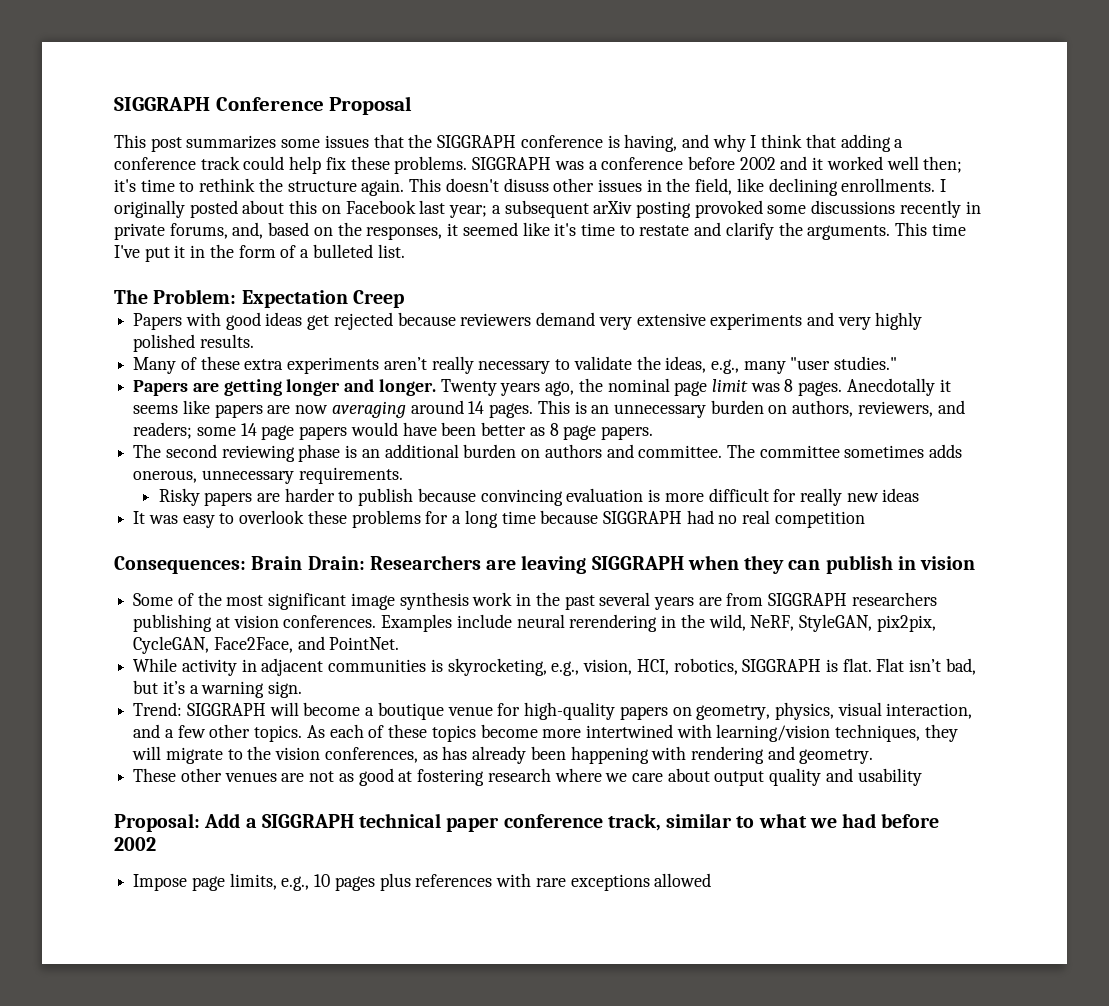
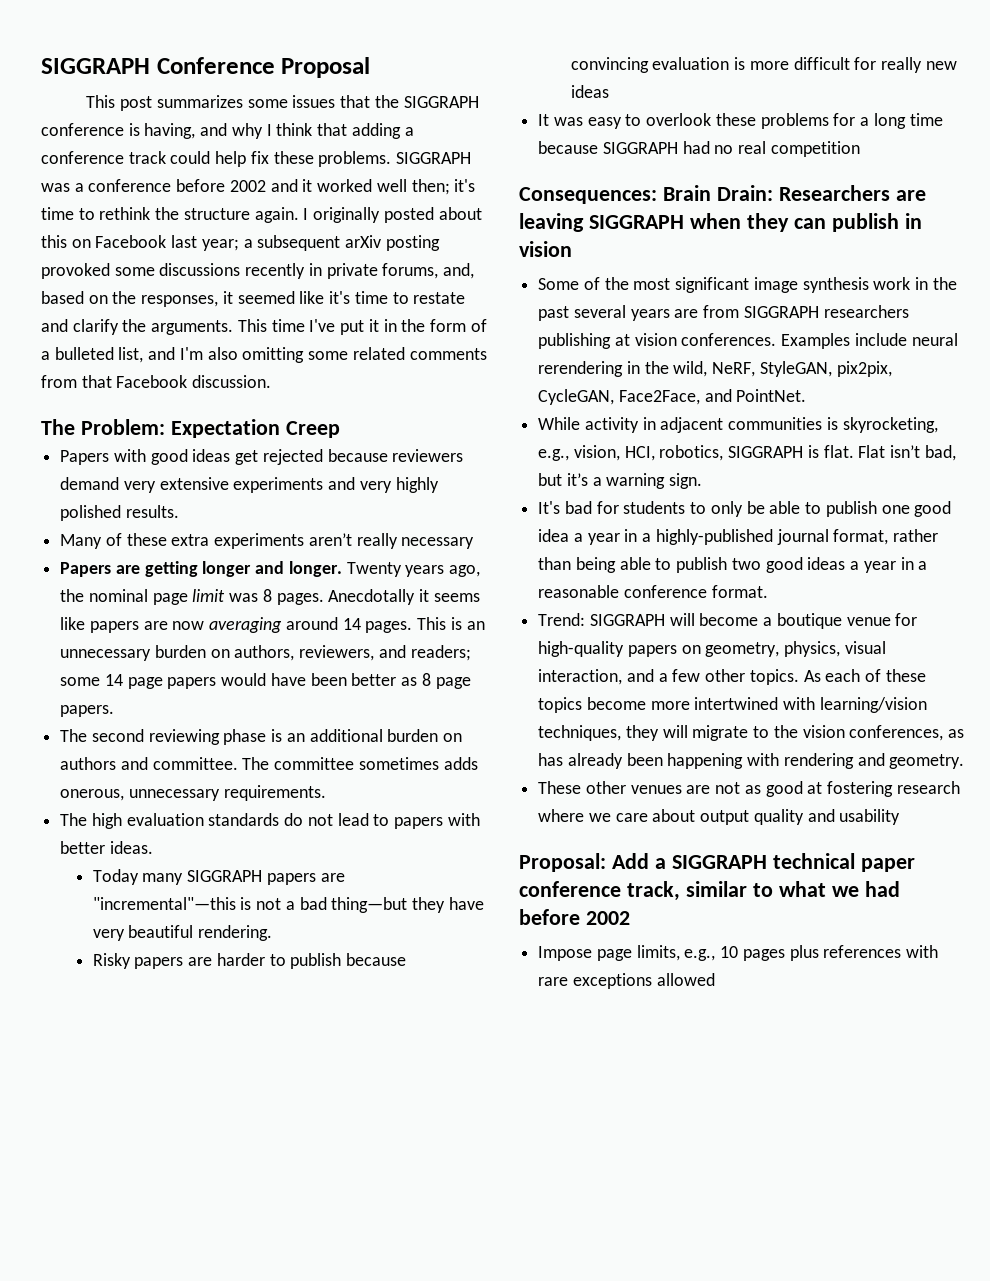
- This doesn't disuss other issues in the field, like declining enrollments.
- This time I've put it in the form of a bulleted list.
+ This time I've put it in the form of a bulleted list, and I'm also omitting some related comments from that Facebook discussion.
- Many of these extra experiments aren’t really necessary to validate the ideas, e.g., many "user studies."
+ Many of these extra experiments aren’t really necessary
+ The high evaluation standards do not lead to papers with better ideas.
+ Today many SIGGRAPH papers are "incremental"—this is not a bad thing—but they have very beautiful rendering.
+ It's bad for students to only be able to publish one good idea a year in a highly-published journal format, rather than being able to publish two good ideas a year in a reasonable conference format.

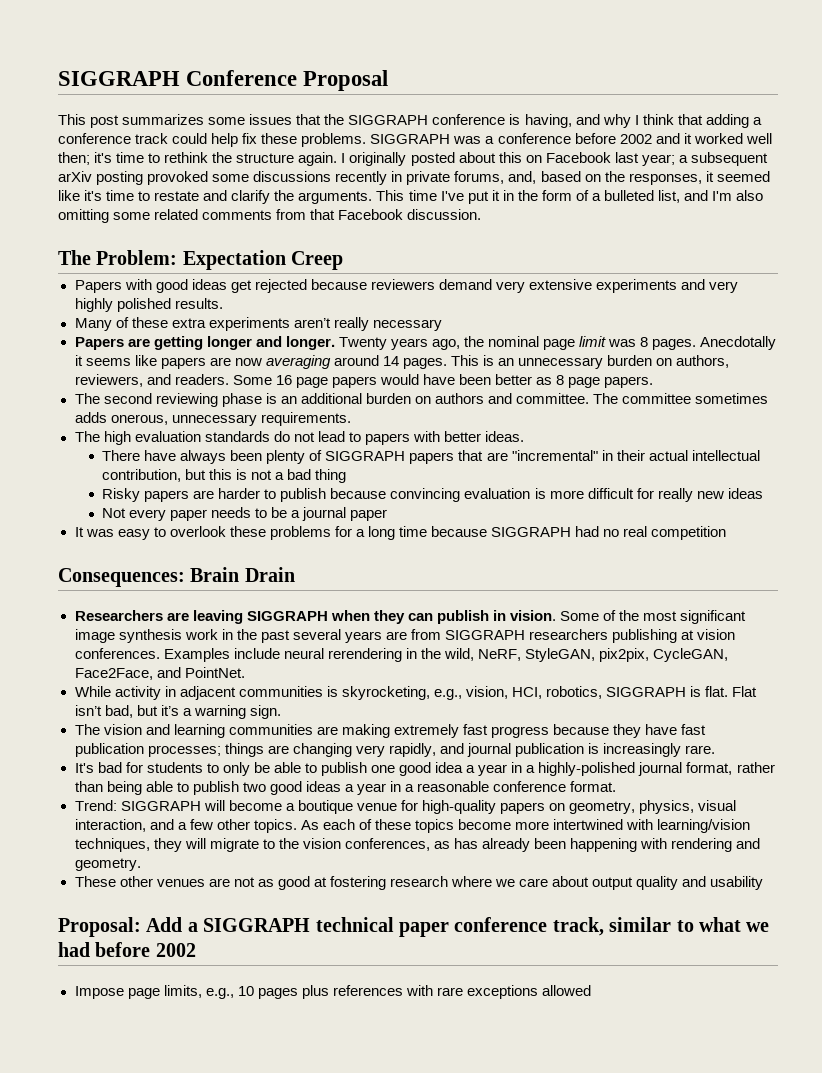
- This is an unnecessary burden on authors, reviewers, and readers; some 14 page papers would have been better as 8 page papers.
+ This is an unnecessary burden on authors, reviewers, and readers. Some 16 page papers would have been better as 8 page papers.
- Today many SIGGRAPH papers are "incremental"—this is not a bad thing—but they have very beautiful rendering.
+ There have always been plenty of SIGGRAPH papers that are "incremental" in their actual intellectual contribution, but this is not a bad thing
+ Not every paper needs to be a journal paper
- Consequences: Brain Drain: Researchers are leaving SIGGRAPH when they can publish in vision
- Some of the most significant image synthesis work in the past several years are from SIGGRAPH researchers publishing at vision conferences.
+ Consequences: Brain Drain
+ Researchers are leaving SIGGRAPH when they can publish in vision. Some of the most significant image synthesis work in the past several years are from SIGGRAPH researchers publishing at vision conferences.
+ The vision and learning communities are making extremely fast progress because they have fast publication processes; things are changing very rapidly, and journal publication is increasingly rare.
- It's bad for students to only be able to publish one good idea a year in a highly-published journal format, rather than being able to publish two good ideas a year in a reasonable conference format.
+ It's bad for students to only be able to publish one good idea a year in a highly-polished journal format, rather than being able to publish two good ideas a year in a reasonable conference format.

